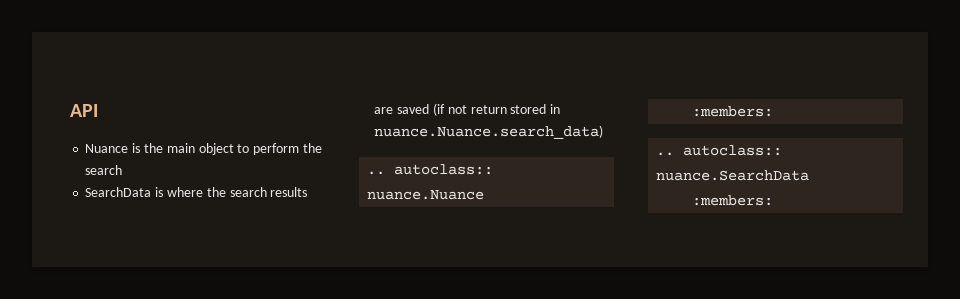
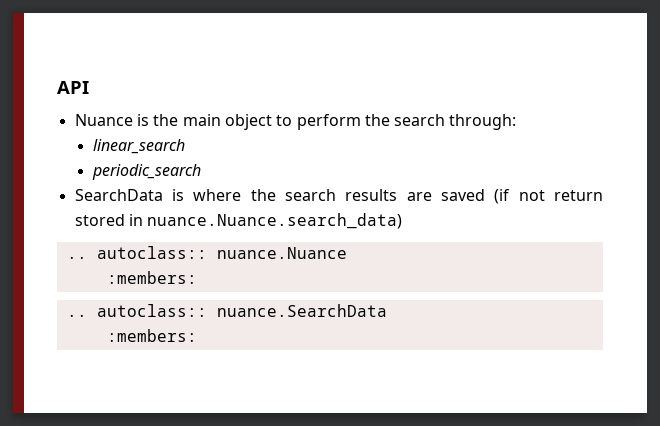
- Nuance is the main object to perform the search
+ Nuance is the main object to perform the search through:
+ linear_search
+ periodic_search

